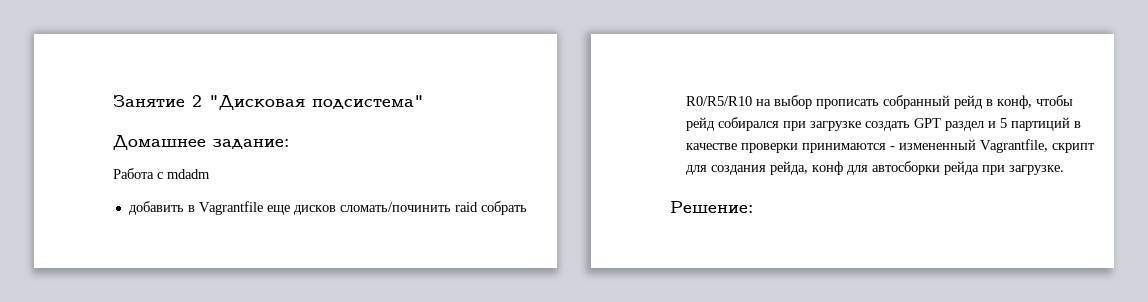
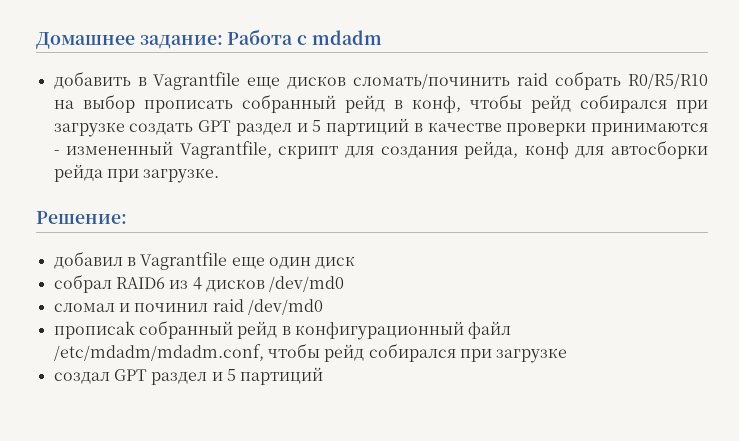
- Занятие 2 "Дисковая подсистема"
- Домашнее задание:
- Работа с mdadm
+ Домашнее задание: Работа с mdadm
+ добавил в Vagrantfile еще один диск
+ собрал RAID6 из 4 дисков /dev/md0
+ сломал и починил raid /dev/md0
+ прописаk собранный рейд в конфигурационный файл /etc/mdadm/mdadm.conf, чтобы рейд собирался при загрузке
+ создал GPT раздел и 5 партиций

